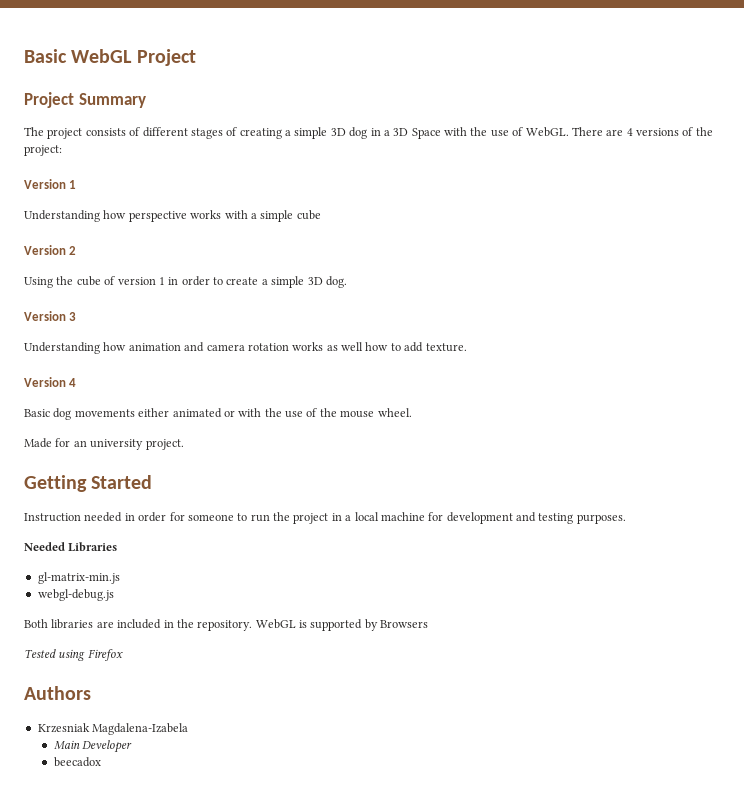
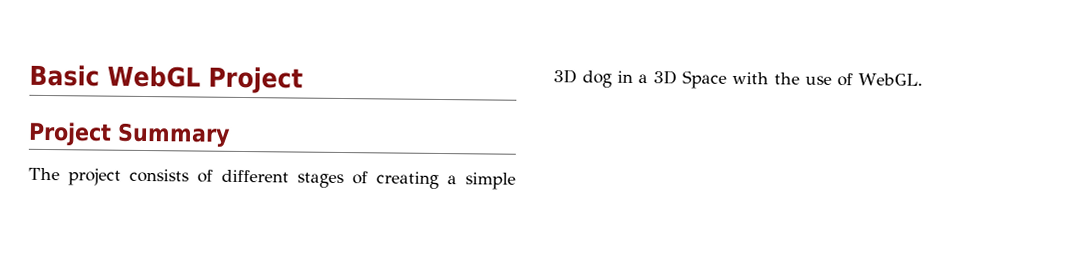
- There are 4 versions of the project:
- Version 1
- Understanding how perspective works with a simple cube
- Version 2
- Using the cube of version 1 in order to create a simple 3D dog.
- Version 3
- Understanding how animation and camera rotation works as well how to add texture.
- Version 4
- Basic dog movements either animated or with the use of the mouse wheel.
- Made for an university project.
- Getting Started
- Instruction needed in order for someone to run the project in a local machine for development and testing purposes.
- Needed Libraries
- gl-matrix-min.js
- webgl-debug.js
- Both libraries are included in the repository. WebGL is supported by Browsers
- Tested using Firefox
- Authors
- Krzesniak Magdalena-Izabela
- Main Developer
- beecadox

